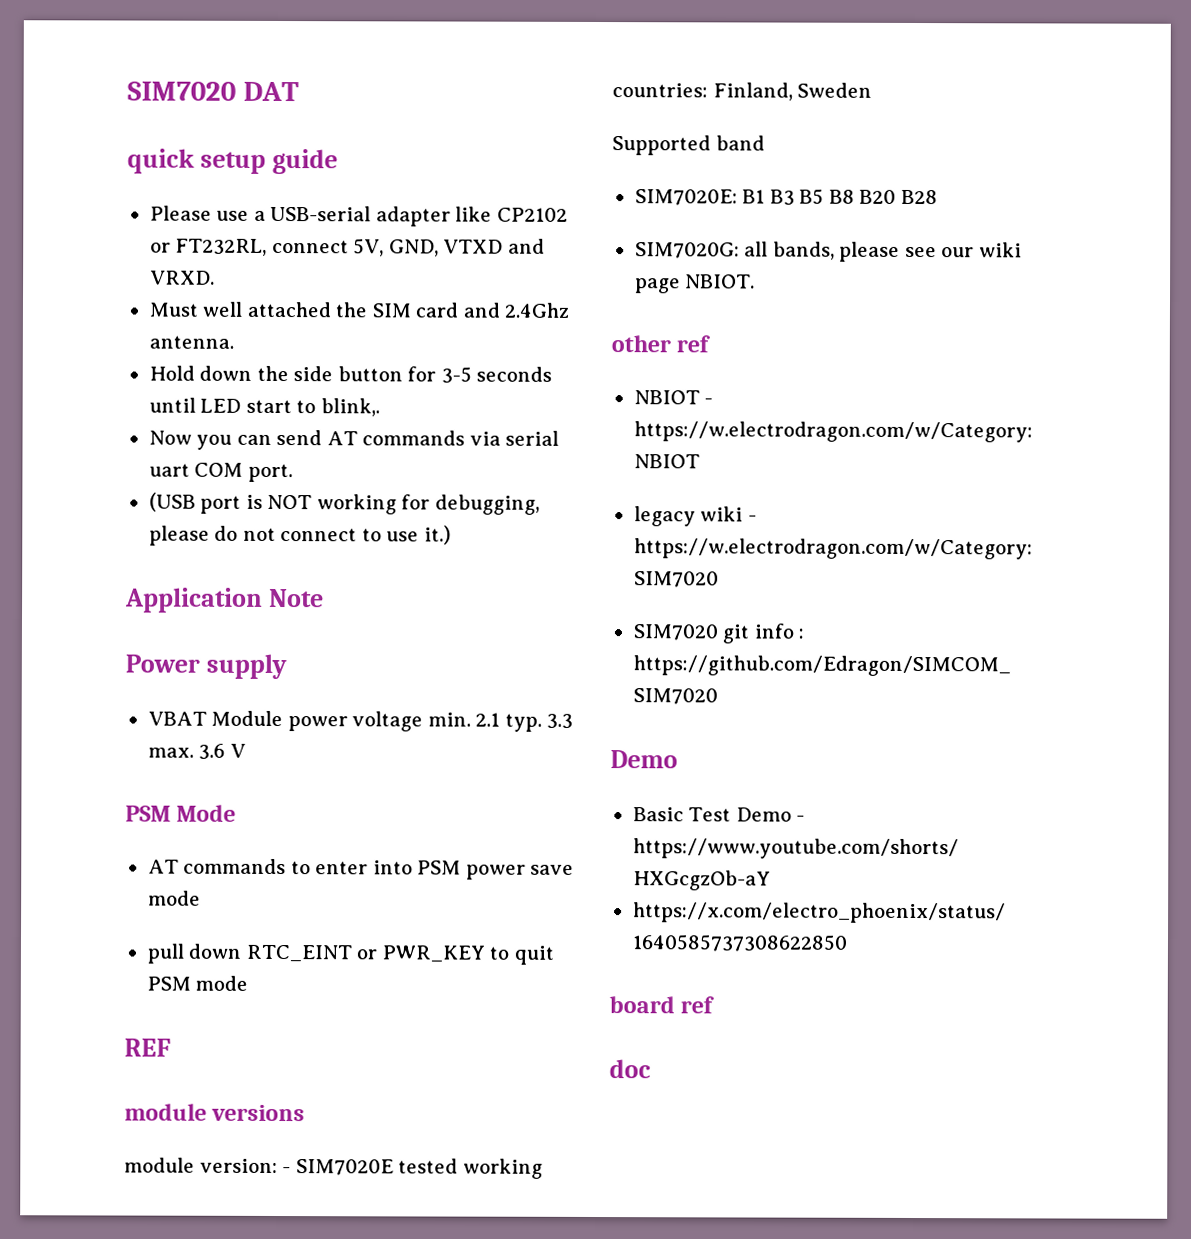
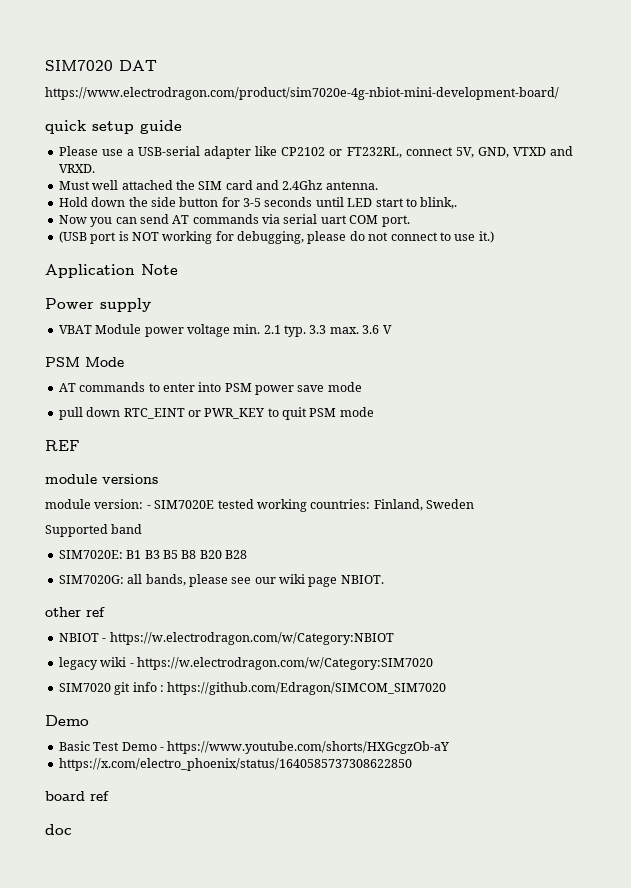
+ https://www.electrodragon.com/product/sim7020e-4g-nbiot-mini-development-board/

